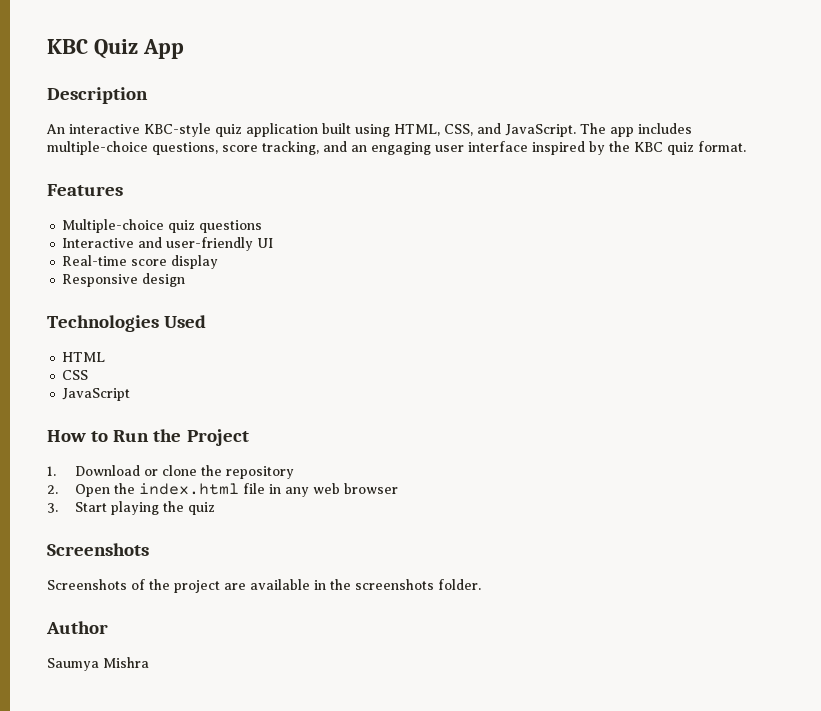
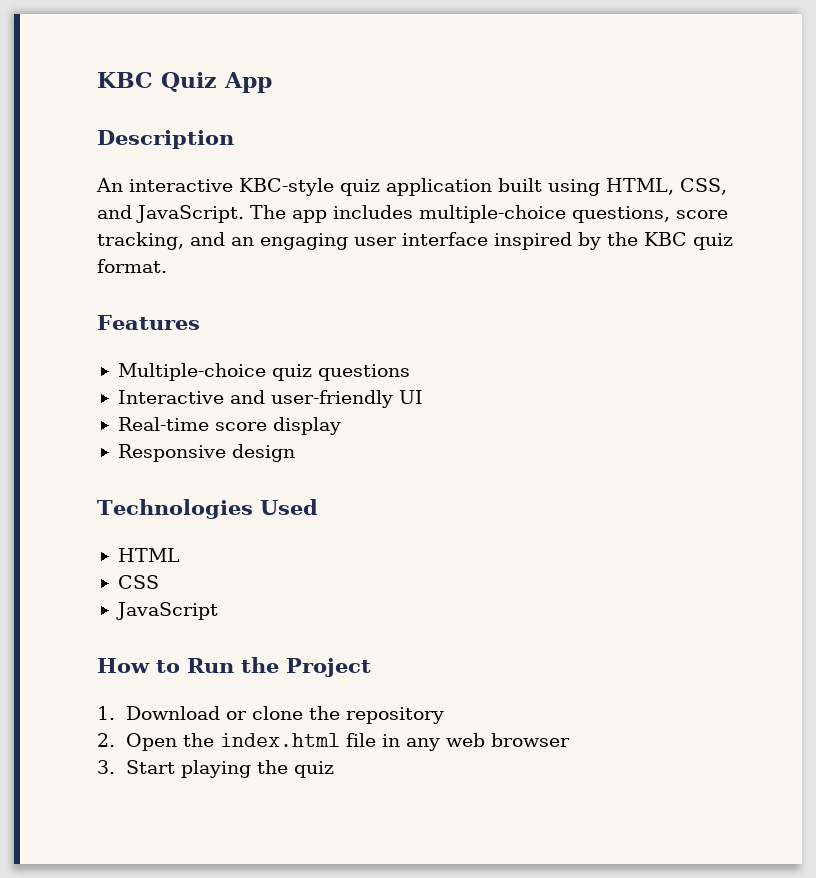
  3. Start playing the quiz
- Screenshots
- Screenshots of the project are available in the screenshots folder.
- Author
- Saumya Mishra

